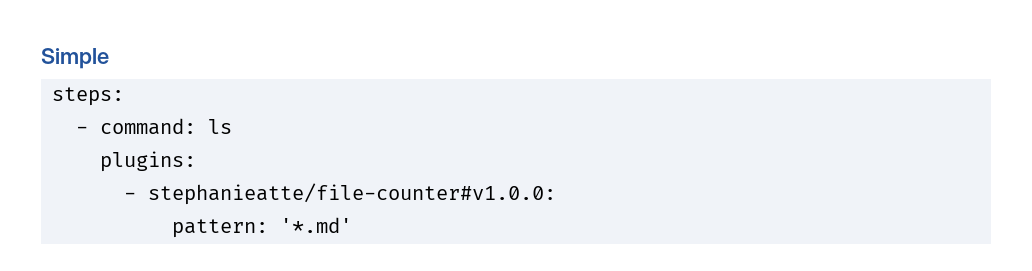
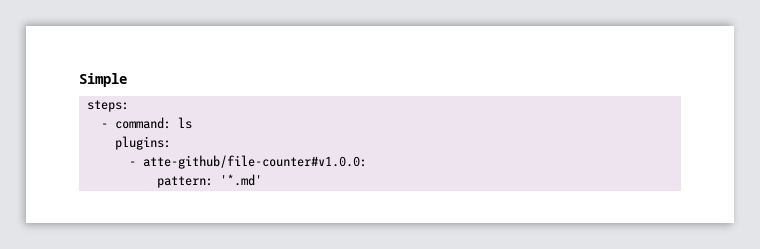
- - stephanieatte/file-counter#v1.0.0:
+ - atte-github/file-counter#v1.0.0:

